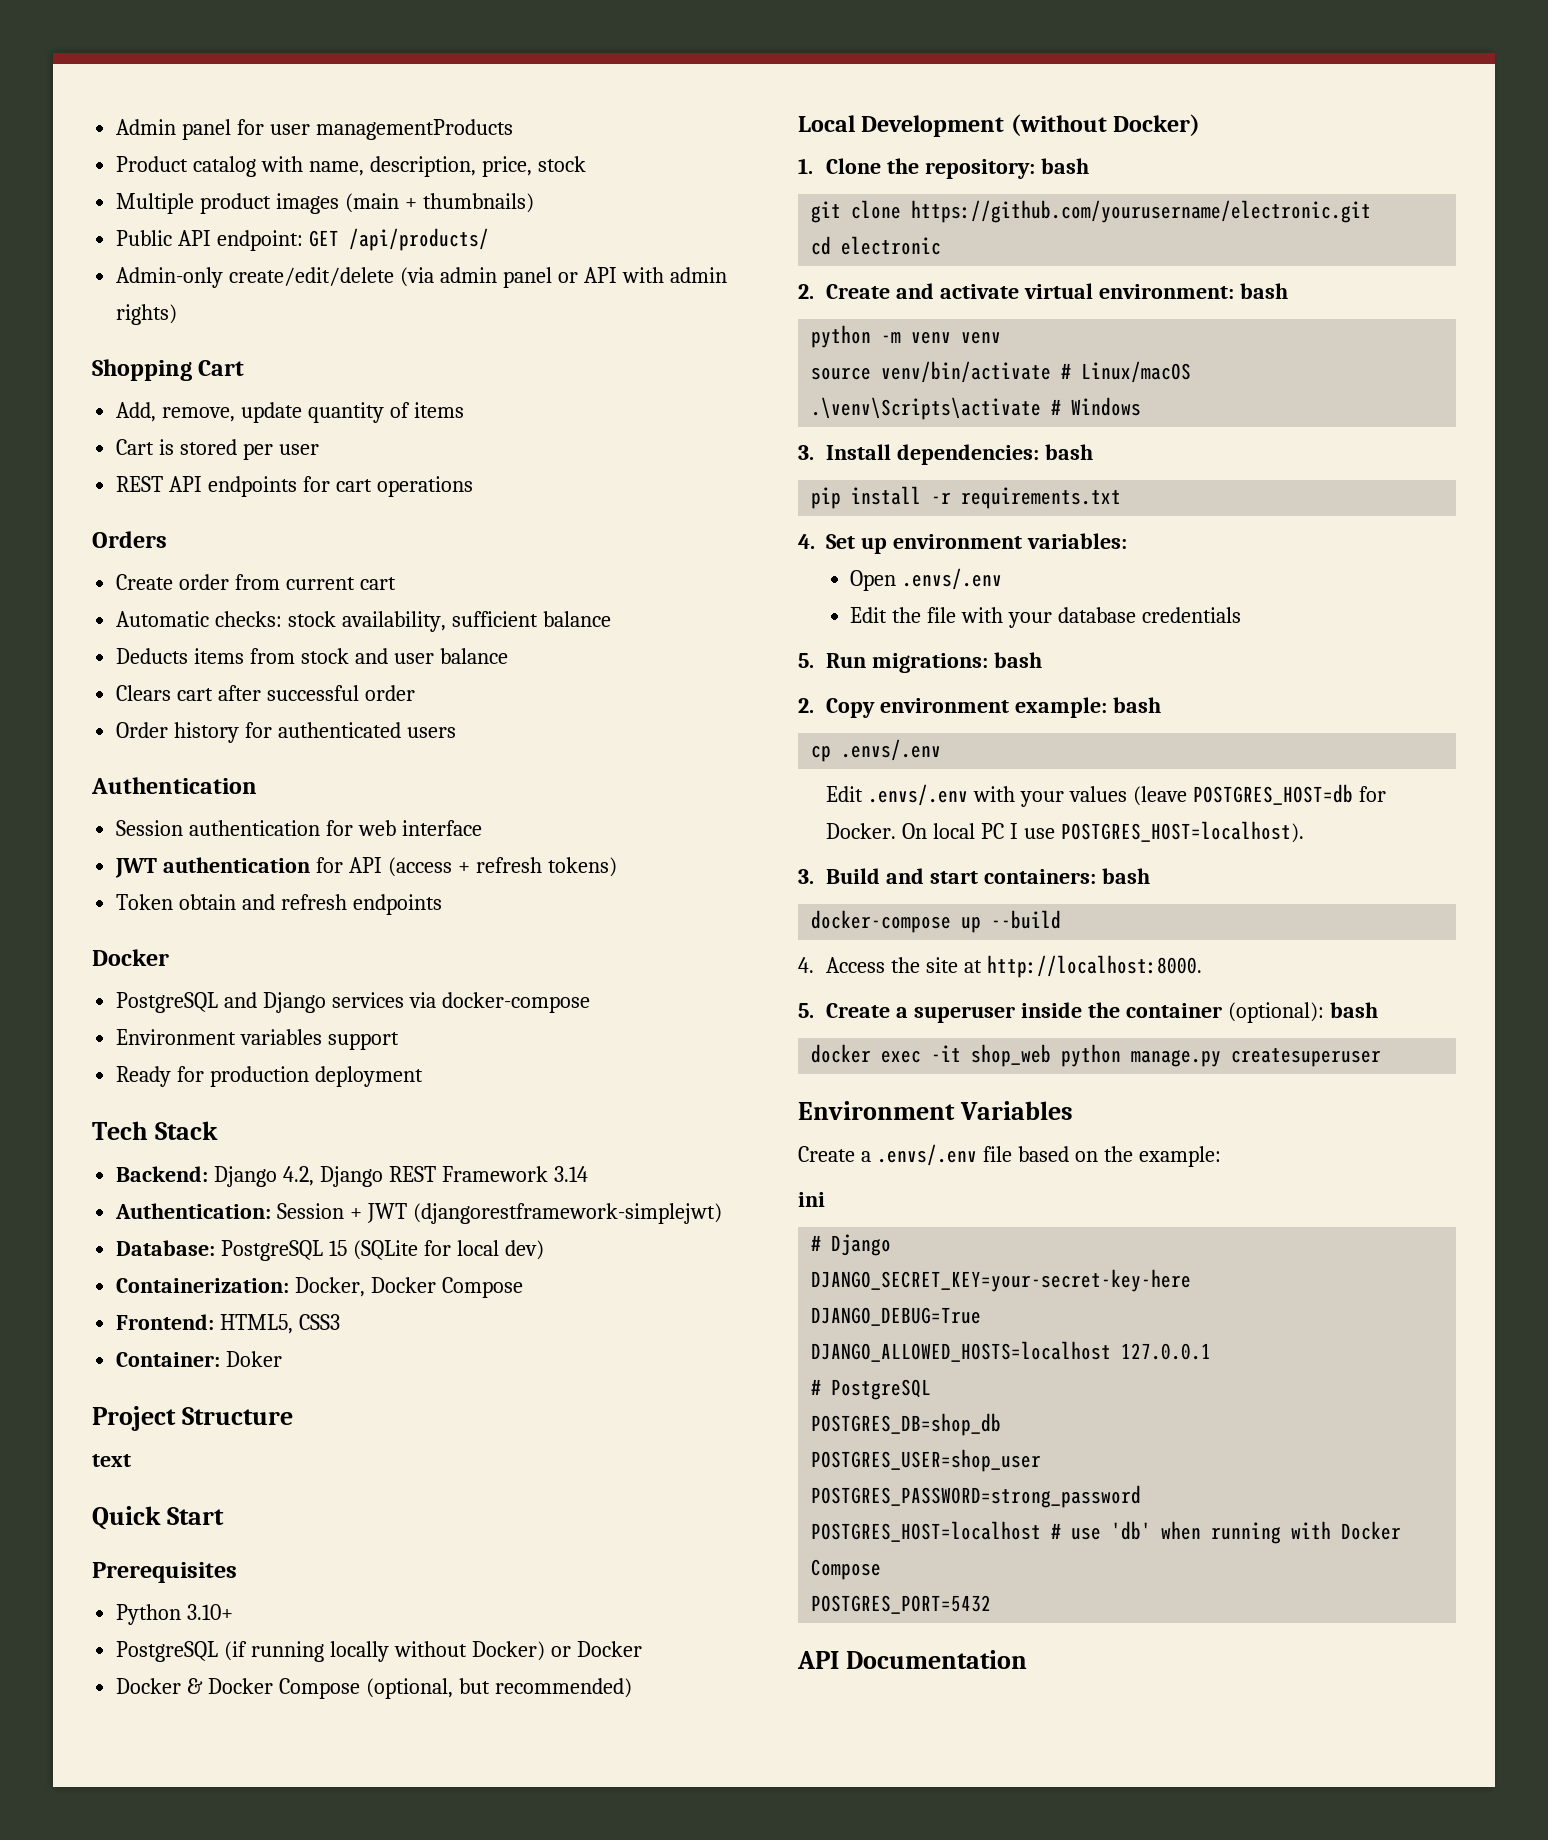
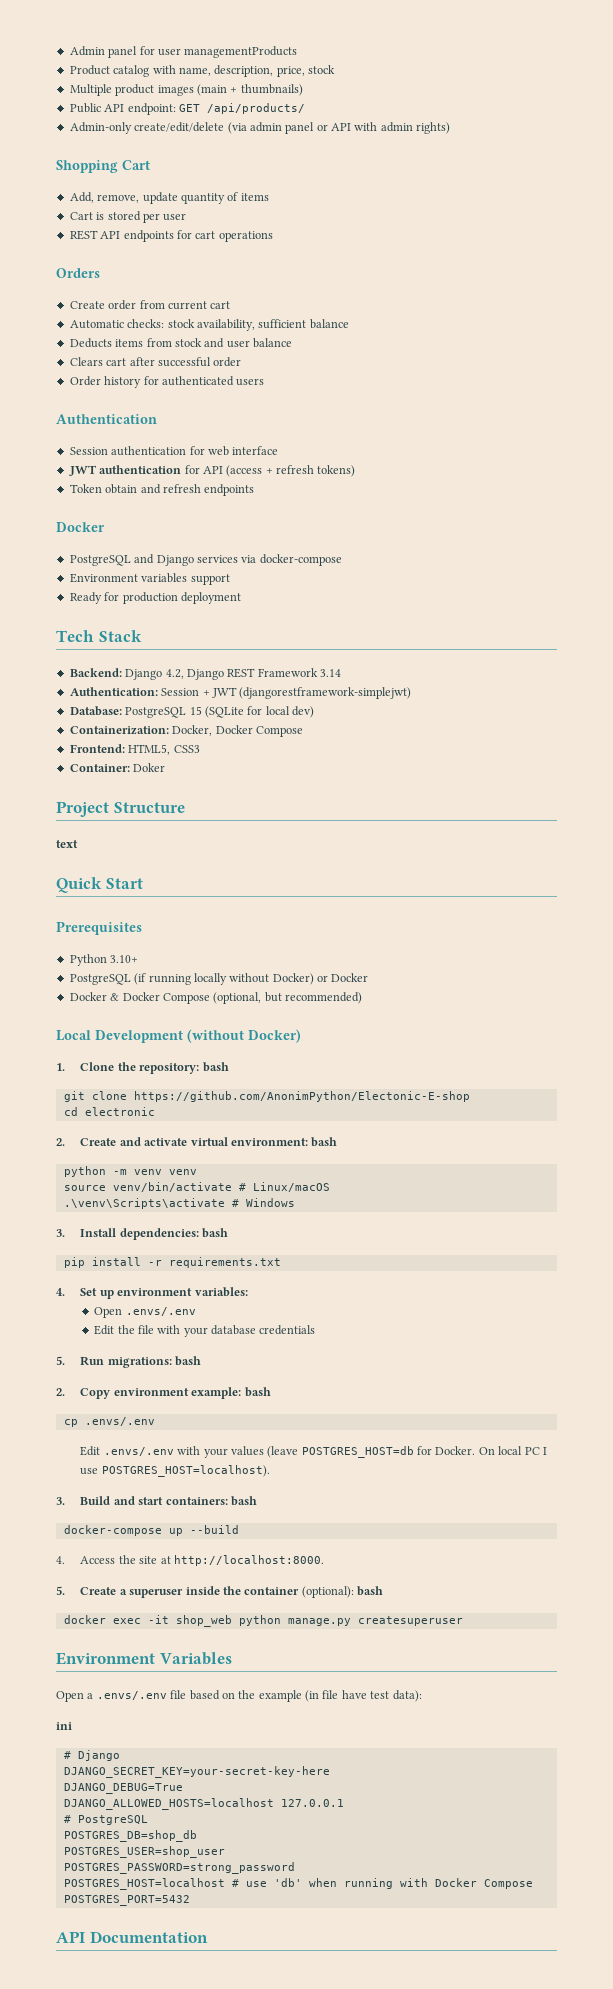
- git clone https://github.com/yourusername/electronic.git
+ git clone https://github.com/AnonimPython/Electonic-E-shop
- Create a .envs/.env file based on the example:
+ Open a .envs/.env file based on the example (in file have test data):

